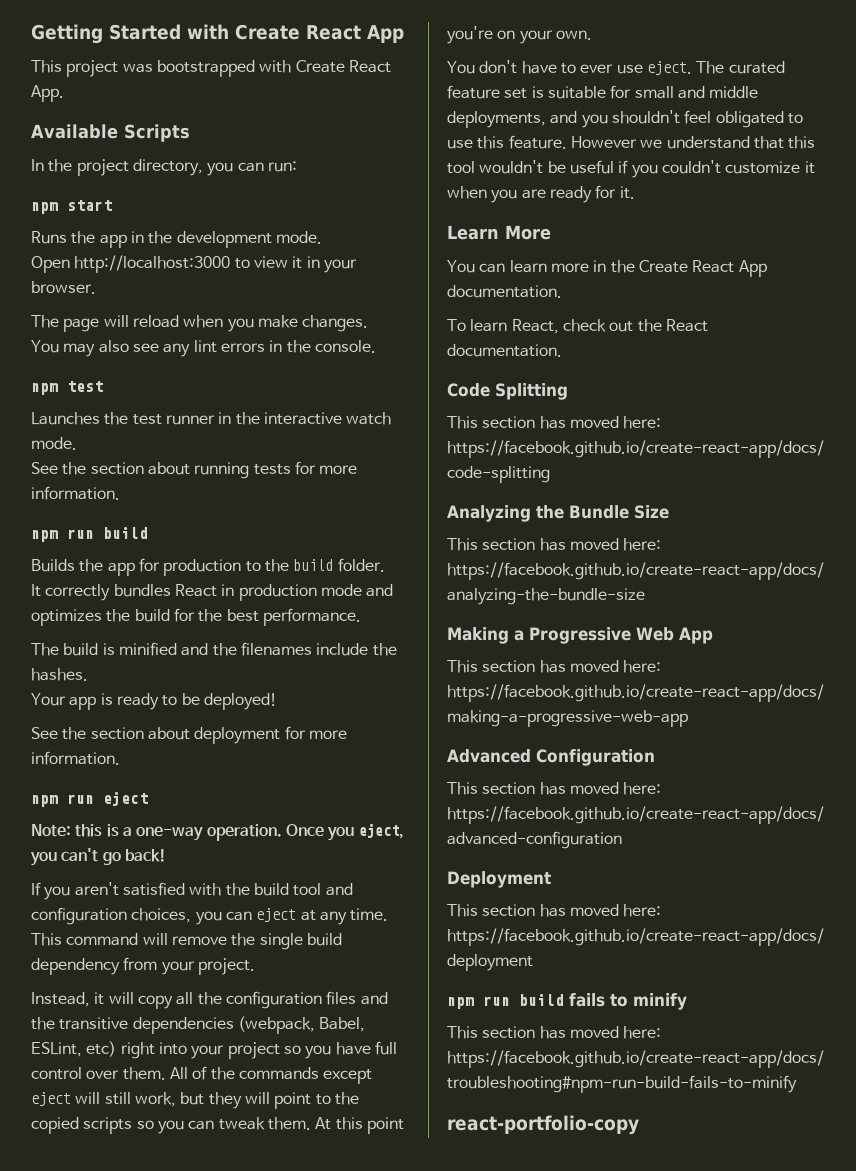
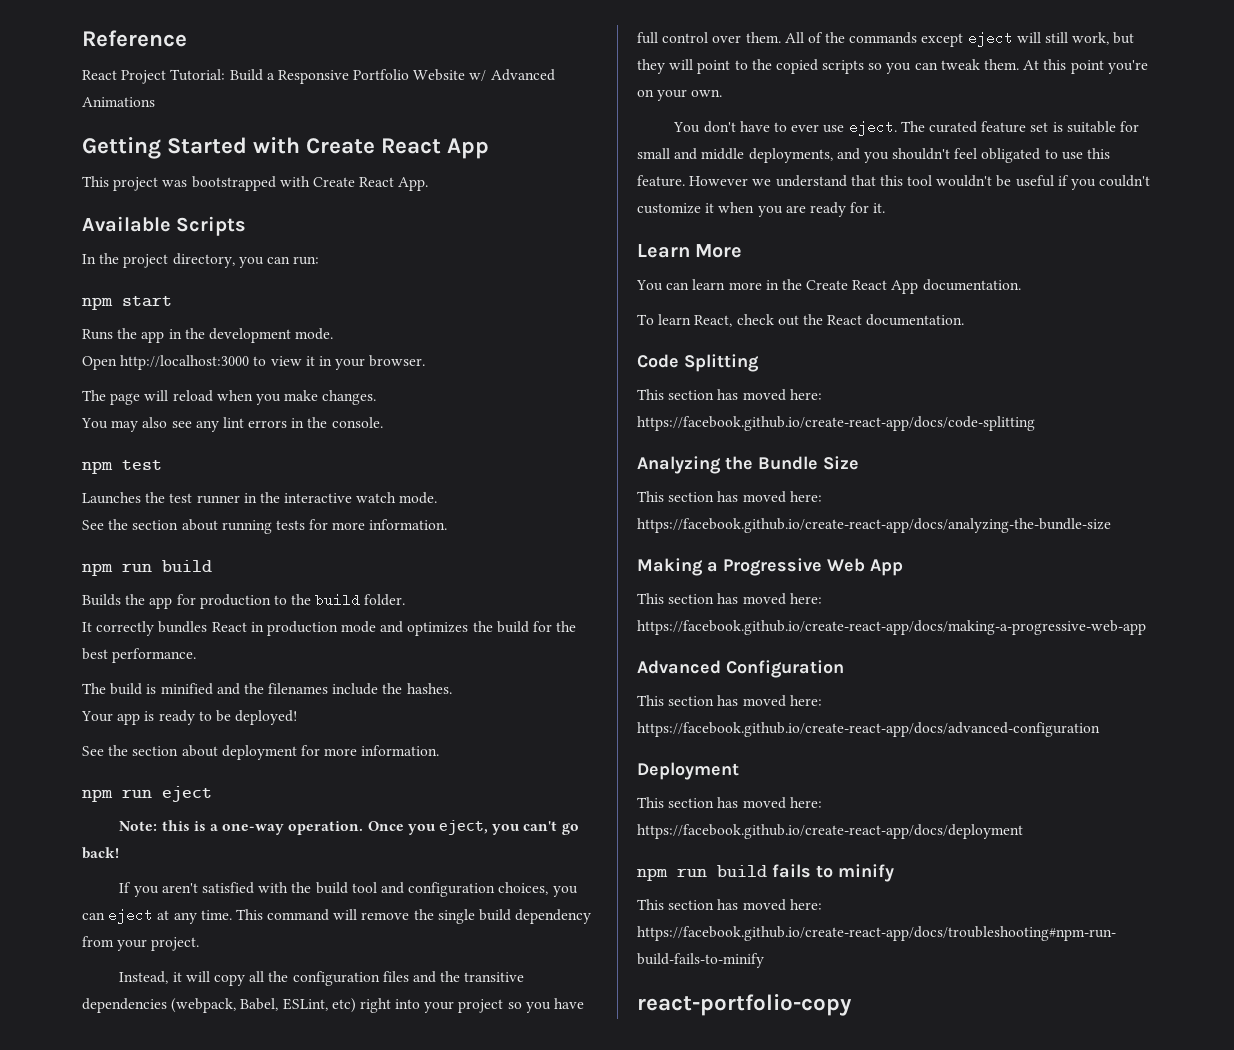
+ Reference
+ React Project Tutorial: Build a Responsive Portfolio Website w/ Advanced Animations

